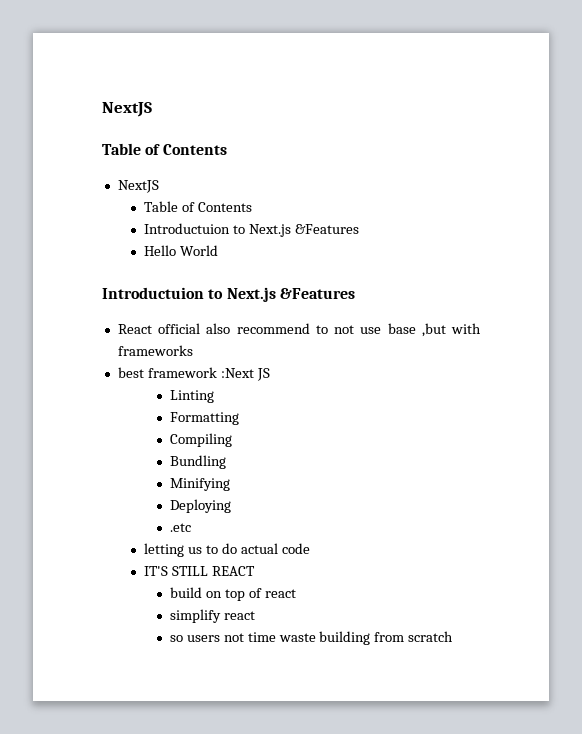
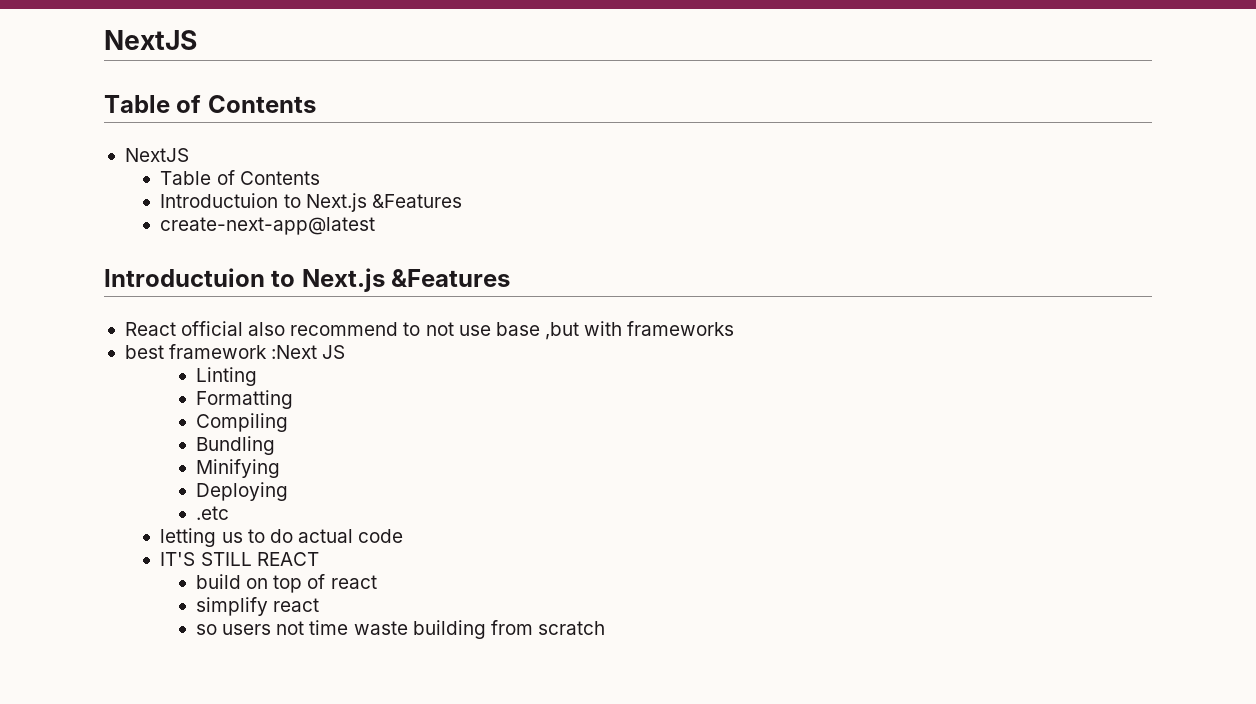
- Hello World
+ create-next-app@latest

